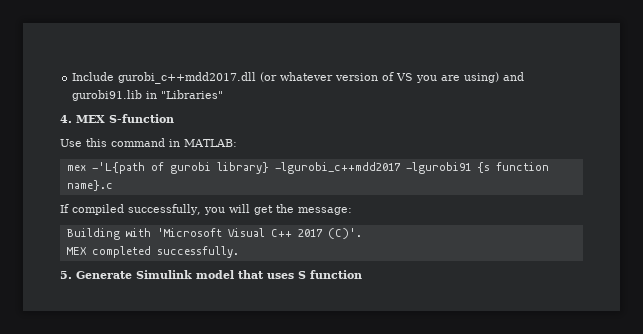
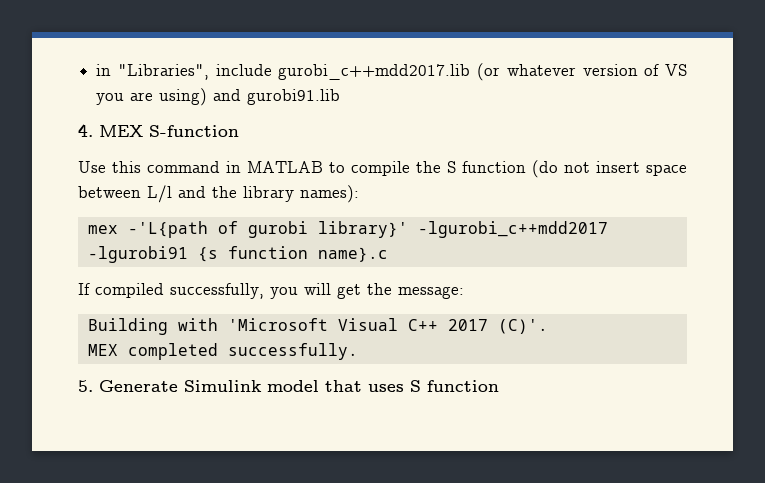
- Include gurobi_c++mdd2017.dll (or whatever version of VS you are using) and gurobi91.lib in "Libraries"
+ in "Libraries", include gurobi_c++mdd2017.lib (or whatever version of VS you are using) and gurobi91.lib
- Use this command in MATLAB:
+ Use this command in MATLAB to compile the S function (do not insert space between L/l and the library names):
- mex -'L{path of gurobi library} -lgurobi_c++mdd2017 -lgurobi91 {s function name}.c
+ mex -'L{path of gurobi library}' -lgurobi_c++mdd2017 -lgurobi91 {s function name}.c

